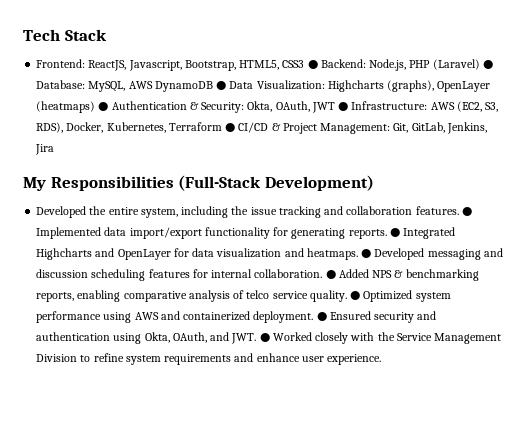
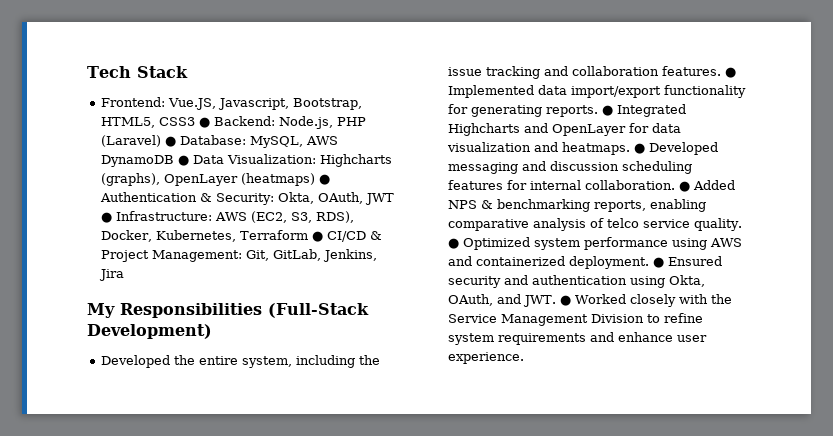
- Frontend: ReactJS, Javascript, Bootstrap, HTML5, CSS3 ● Backend: Node.js, PHP (Laravel) ● Database: MySQL, AWS DynamoDB ● Data Visualization: Highcharts (graphs), OpenLayer (heatmaps) ● Authentication & Security: Okta, OAuth, JWT ● Infrastructure: AWS (EC2, S3, RDS), Docker, Kubernetes, Terraform ● CI/CD & Project Management: Git, GitLab, Jenkins, Jira
+ Frontend: Vue.JS, Javascript, Bootstrap, HTML5, CSS3 ● Backend: Node.js, PHP (Laravel) ● Database: MySQL, AWS DynamoDB ● Data Visualization: Highcharts (graphs), OpenLayer (heatmaps) ● Authentication & Security: Okta, OAuth, JWT ● Infrastructure: AWS (EC2, S3, RDS), Docker, Kubernetes, Terraform ● CI/CD & Project Management: Git, GitLab, Jenkins, Jira

